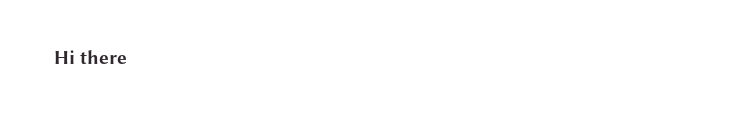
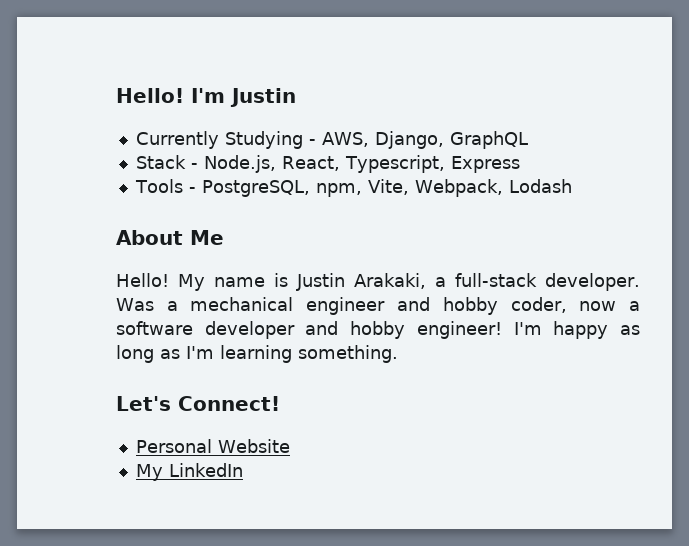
- Hi there
+ Hello! I'm Justin
+ Currently Studying - AWS, Django, GraphQL
+ Stack - Node.js, React, Typescript, Express
+ Tools - PostgreSQL, npm, Vite, Webpack, Lodash
+ About Me
+ Hello! My name is Justin Arakaki, a full-stack developer. Was a mechanical engineer and hobby coder, now a software developer and hobby engineer! I'm happy as long as I'm learning something.
+ Let's Connect!
+ Personal Website
+ My LinkedIn

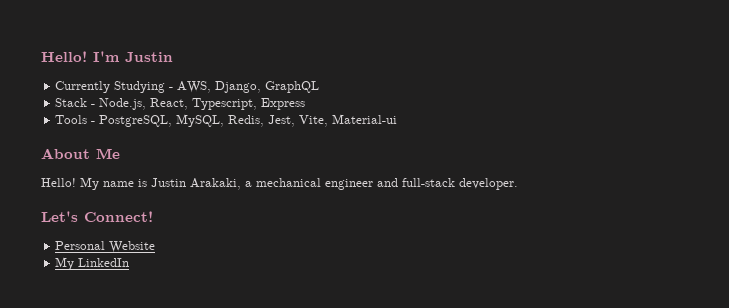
- Tools - PostgreSQL, npm, Vite, Webpack, Lodash
+ Tools - PostgreSQL, MySQL, Redis, Jest, Vite, Material-ui
- My name is Justin Arakaki, a full-stack developer. Was a mechanical engineer and hobby coder, now a software developer and hobby engineer! I'm happy as long as I'm learning something.
+ My name is Justin Arakaki, a mechanical engineer and full-stack developer.

